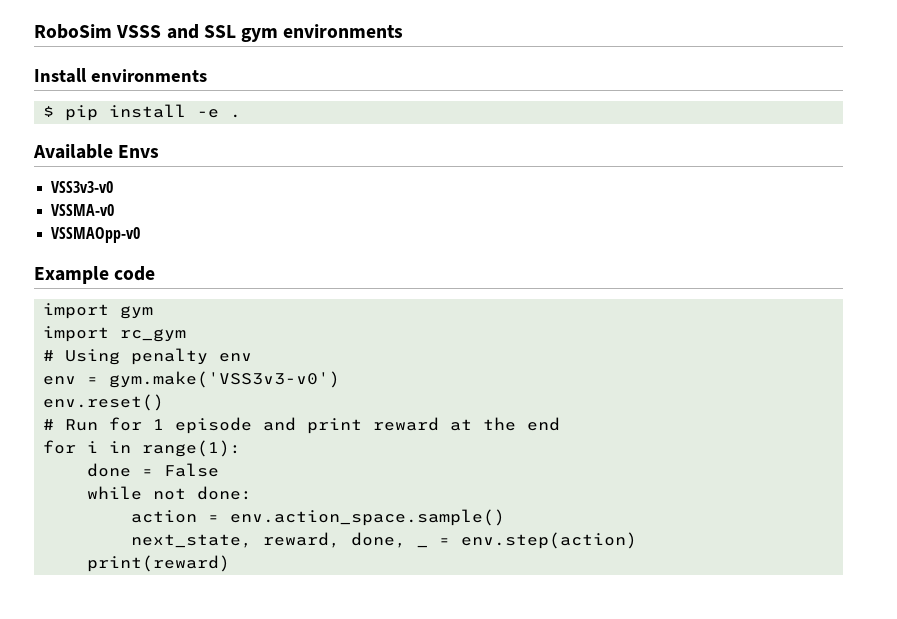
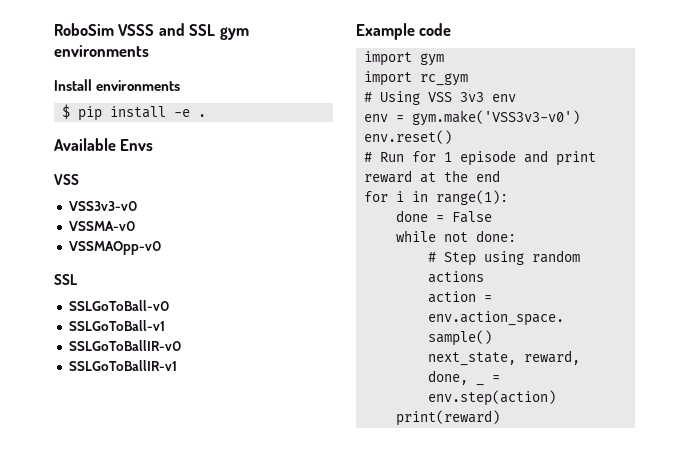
  Available Envs
+ VSS
  VSSMAOpp-v0
+ SSL
+ SSLGoToBall-v0
+ SSLGoToBall-v1
+ SSLGoToBallIR-v0
+ SSLGoToBallIR-v1
- # Using penalty env
+ # Using VSS 3v3 env
+ # Step using random actions

